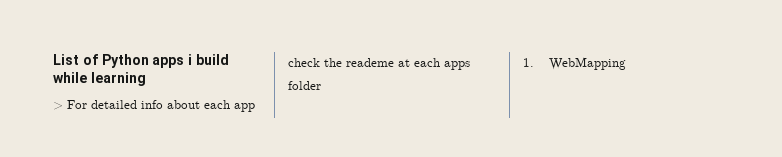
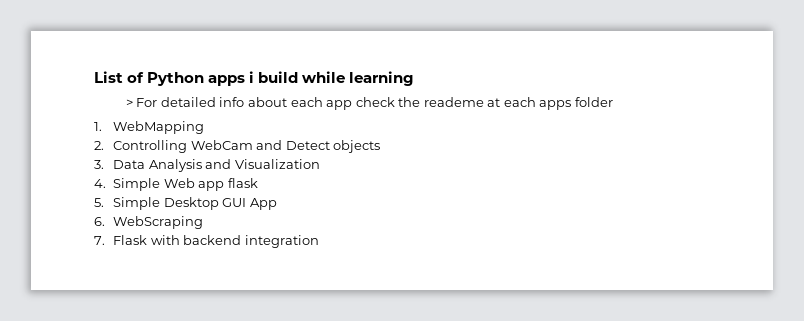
+ 2. Controlling WebCam and Detect objects
+ 3. Data Analysis and Visualization
+ 4. Simple Web app flask
+ 5. Simple Desktop GUI App
+ 6. WebScraping
+ 7. Flask with backend integration

